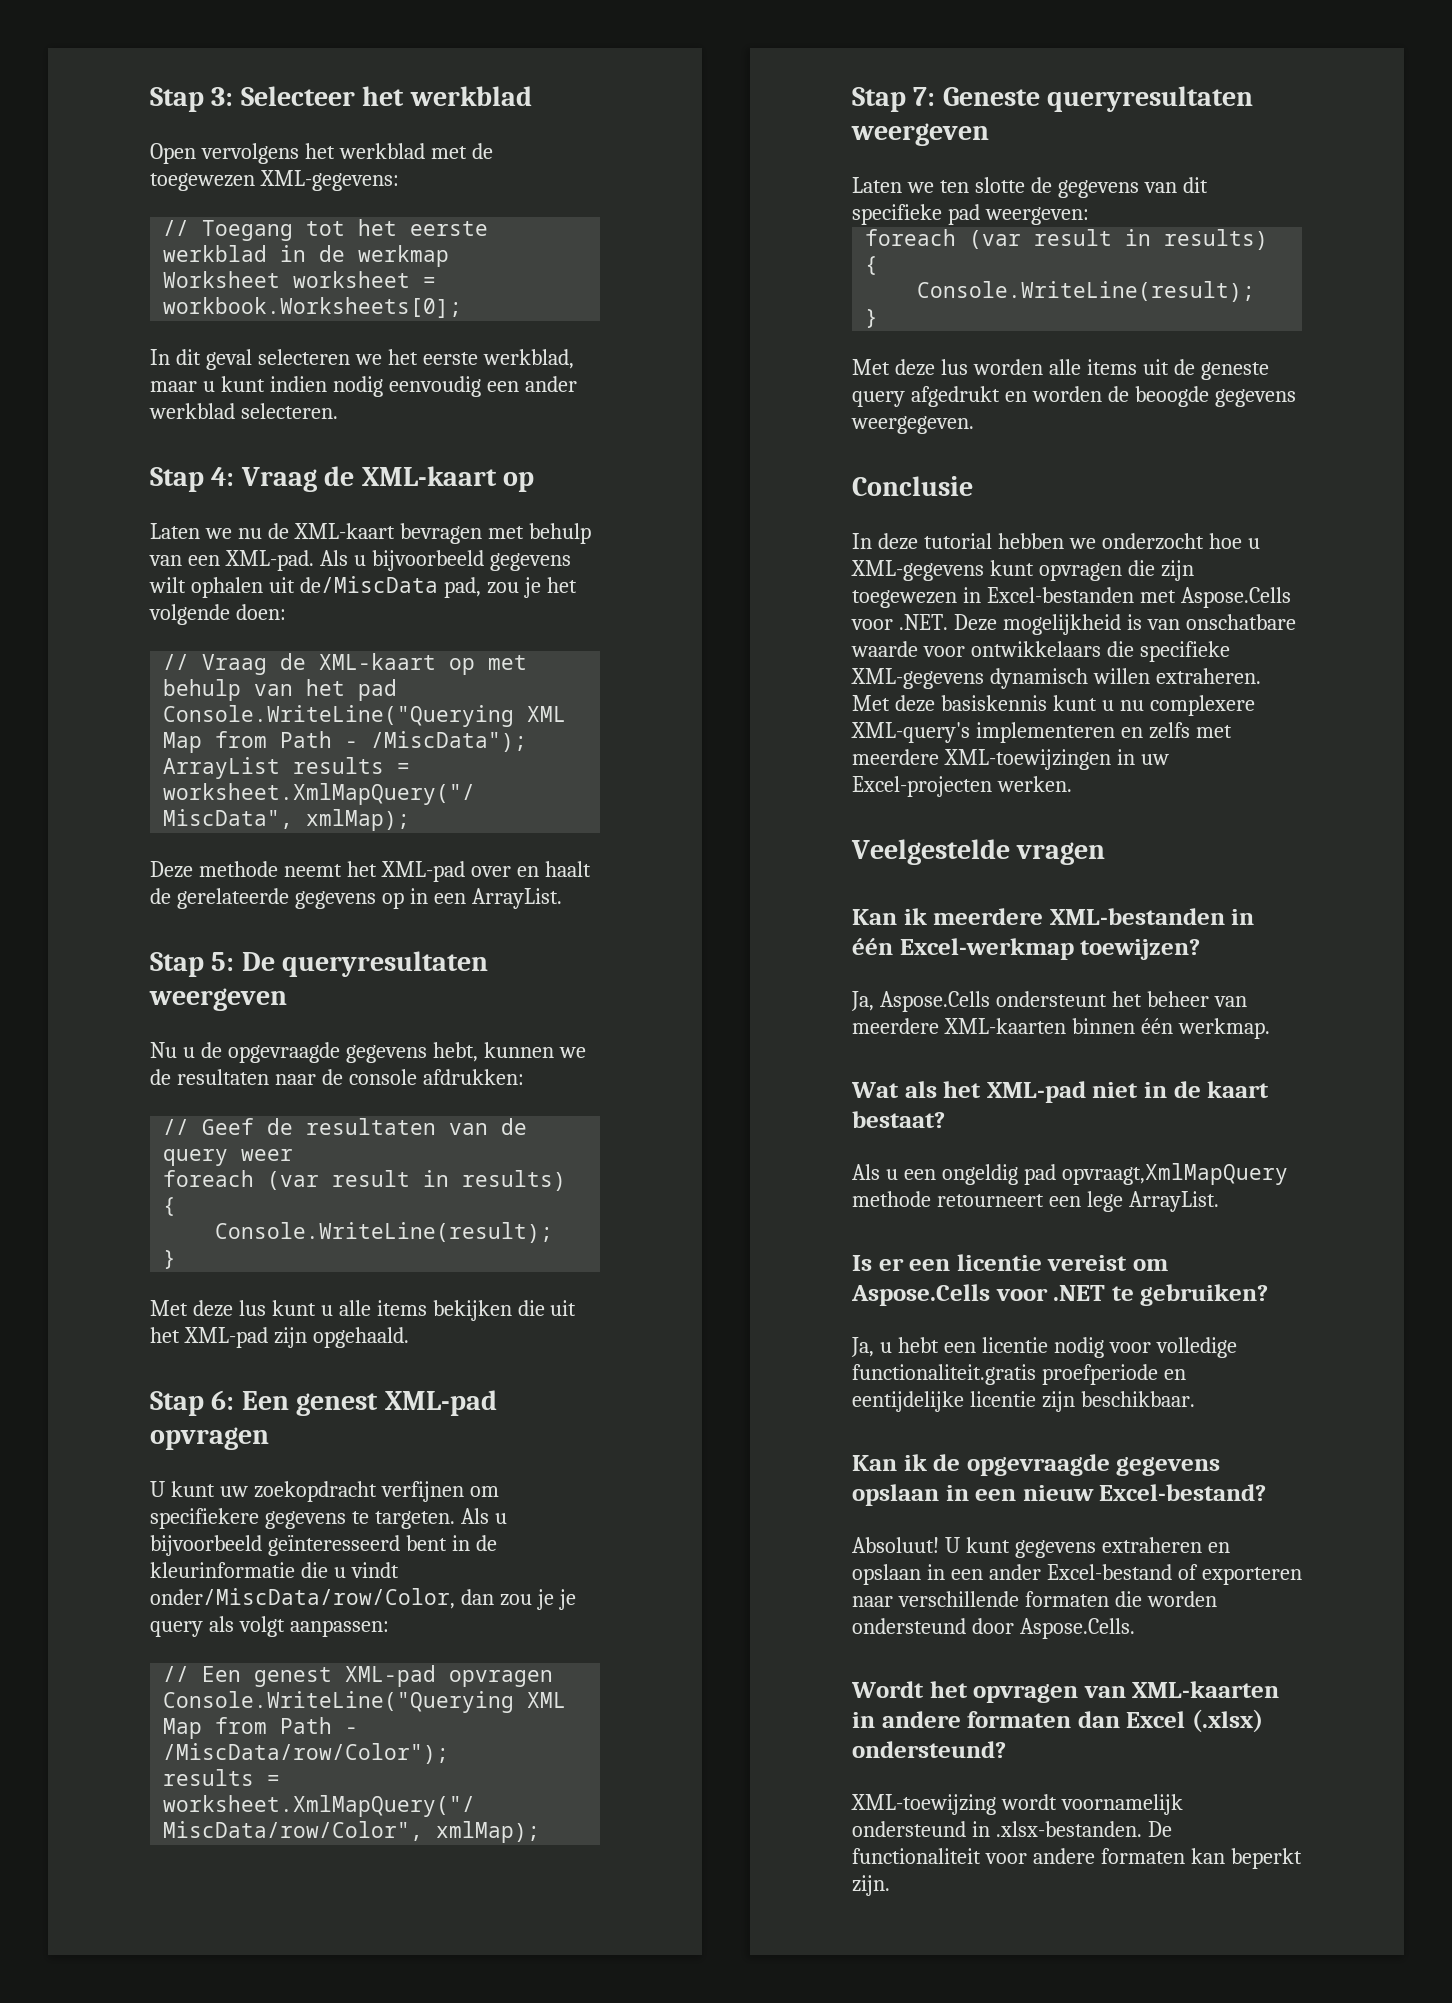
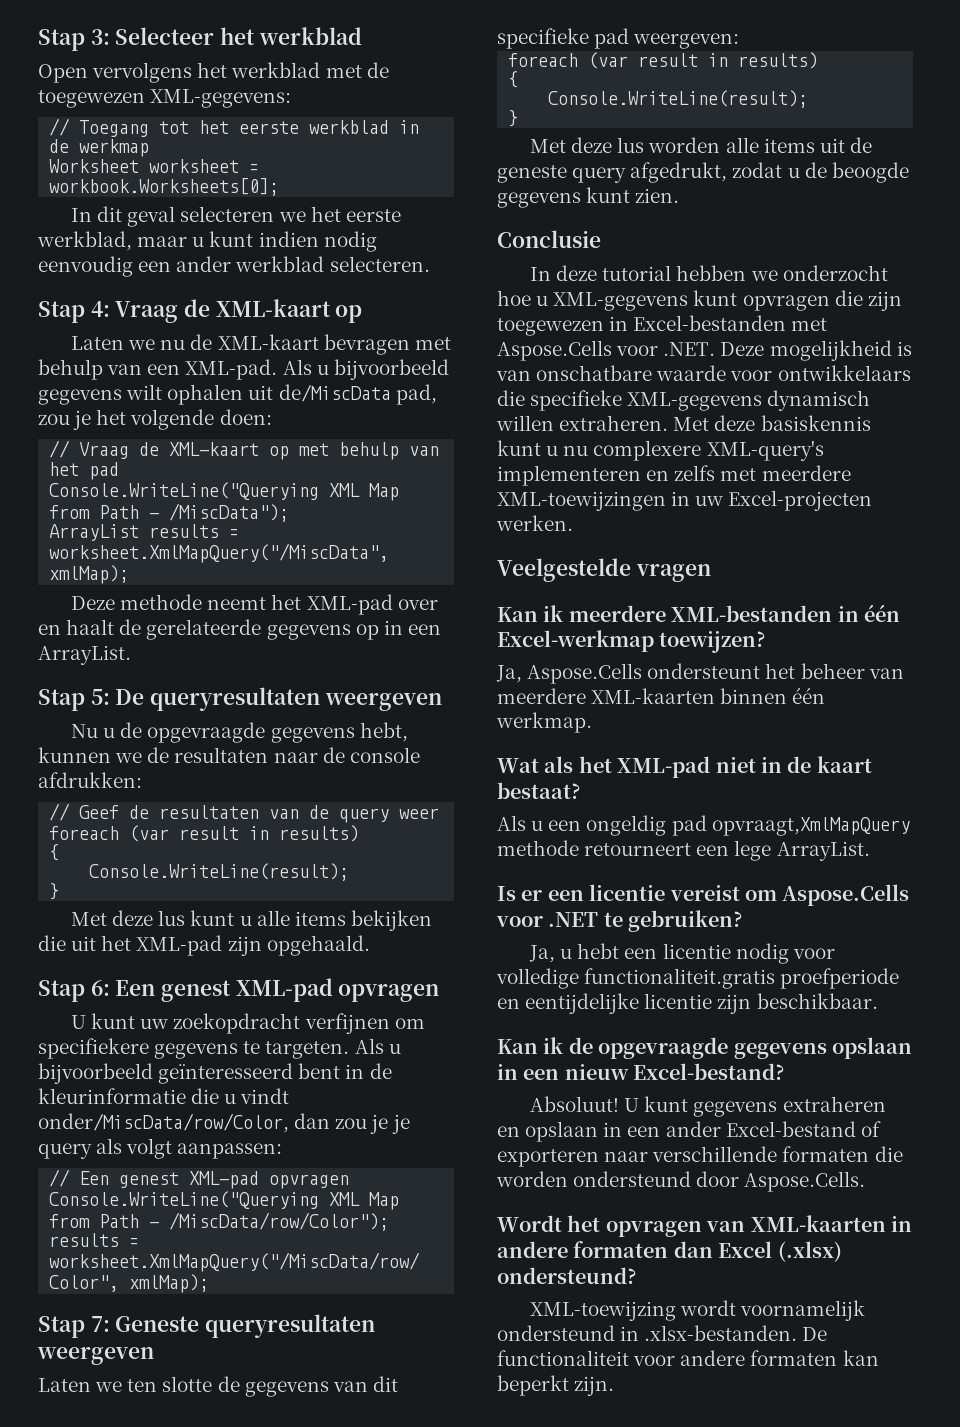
- Met deze lus worden alle items uit de geneste query afgedrukt en worden de beoogde gegevens weergegeven.
+ Met deze lus worden alle items uit de geneste query afgedrukt, zodat u de beoogde gegevens kunt zien.

